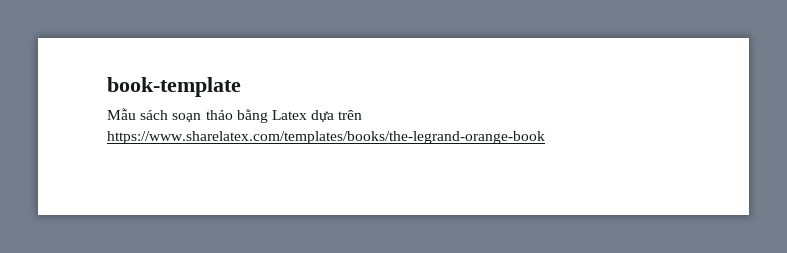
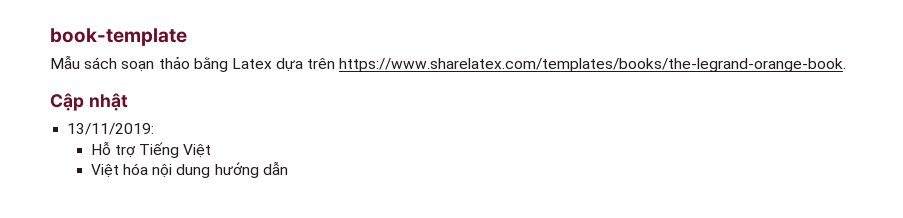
- Mẫu sách soạn thảo bằng Latex dựa trên https://www.sharelatex.com/templates/books/the-legrand-orange-book
+ Mẫu sách soạn thảo bằng Latex dựa trên https://www.sharelatex.com/templates/books/the-legrand-orange-book.
+ Cập nhật
+ 13/11/2019:
+ Hỗ trợ Tiếng Việt
+ Việt hóa nội dung hướng dẫn

